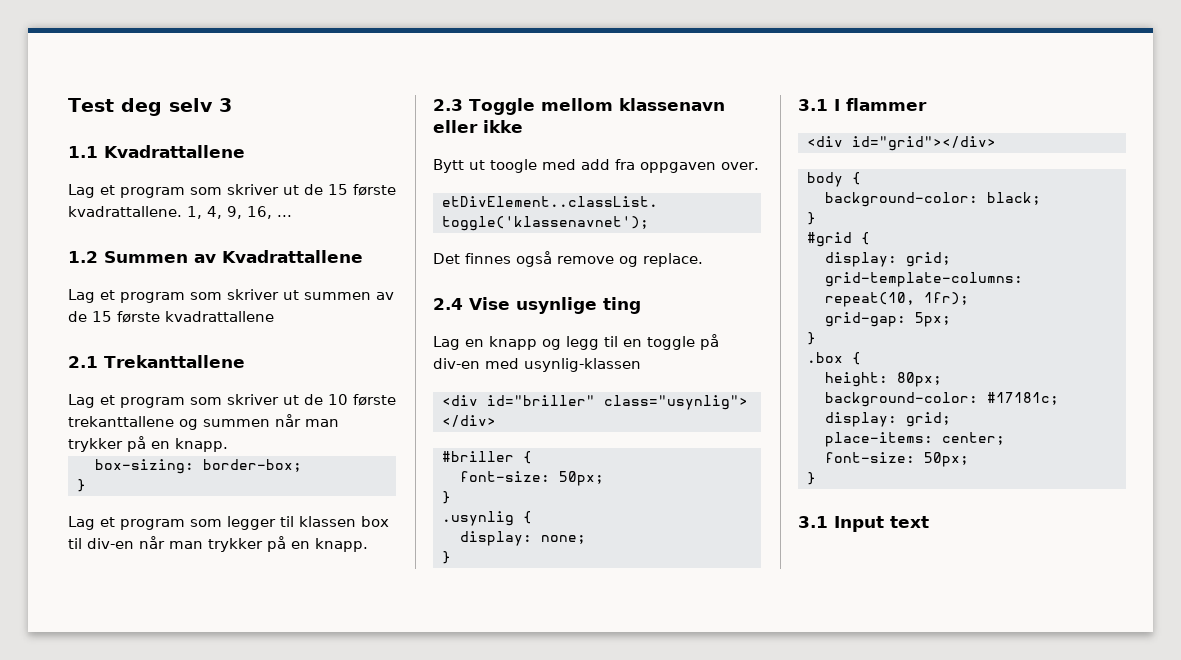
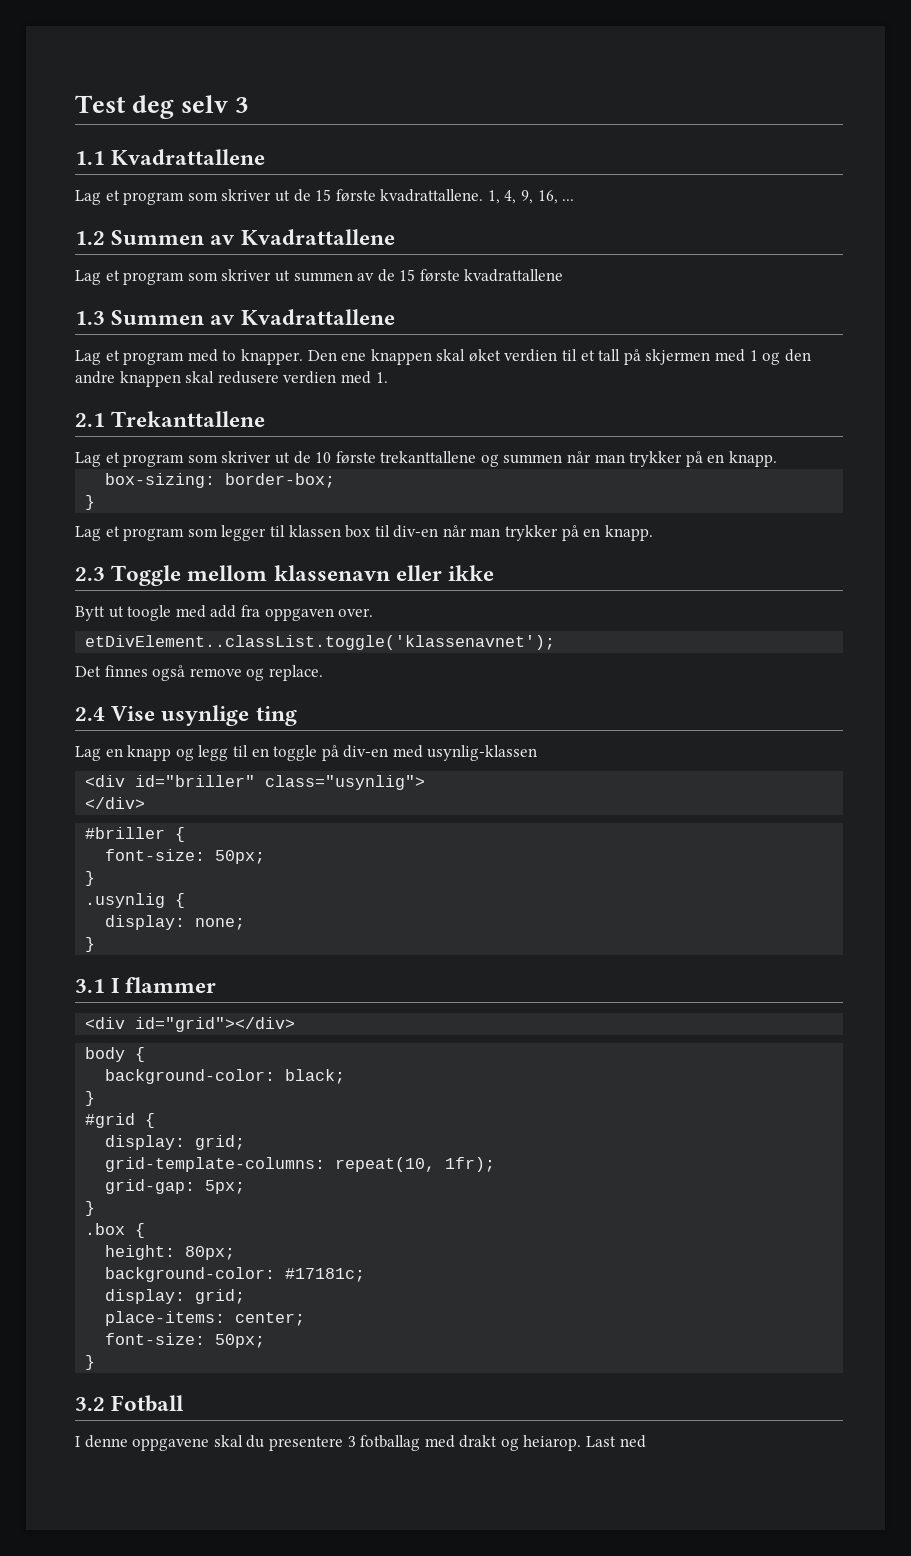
+ 1.3 Summen av Kvadrattallene
+ Lag et program med to knapper. Den ene knappen skal øket verdien til et tall på skjermen med 1 og den andre knappen skal redusere verdien med 1.
- 3.1 Input text
+ 3.2 Fotball
+ I denne oppgavene skal du presentere 3 fotballag med drakt og heiarop. Last ned

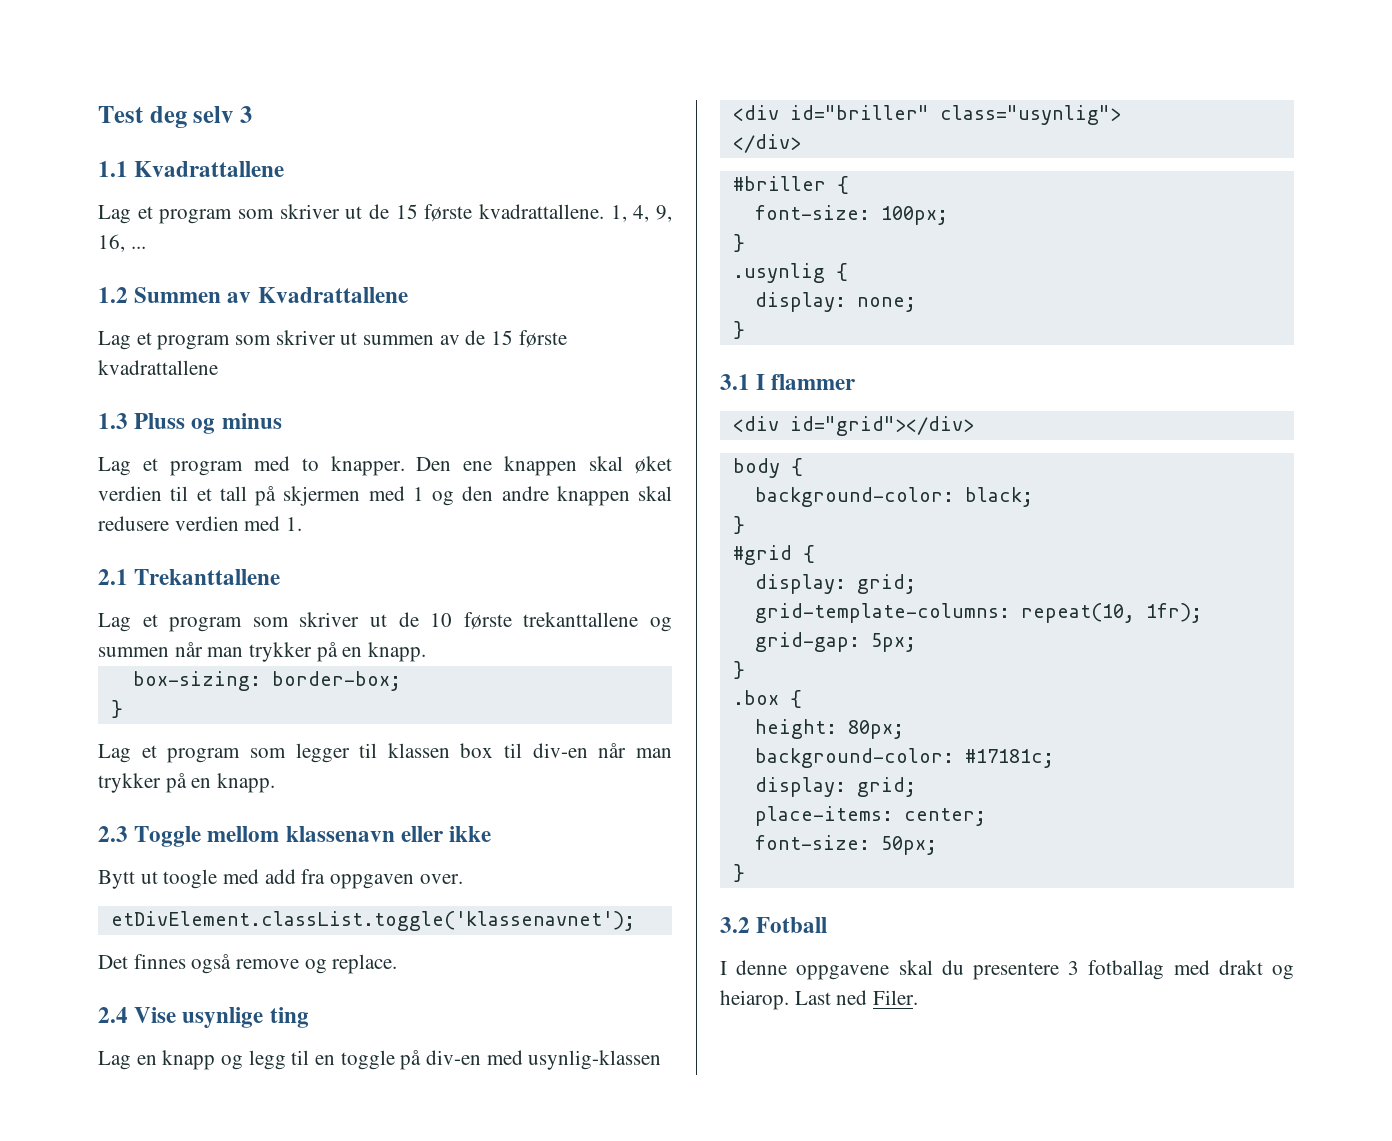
- 1.3 Summen av Kvadrattallene
+ 1.3 Pluss og minus
- etDivElement..classList.toggle('klassenavnet');
+ etDivElement.classList.toggle('klassenavnet');
  #briller {
- font-size: 50px;
+ font-size: 100px;
- Last ned
+ Last ned Filer.

